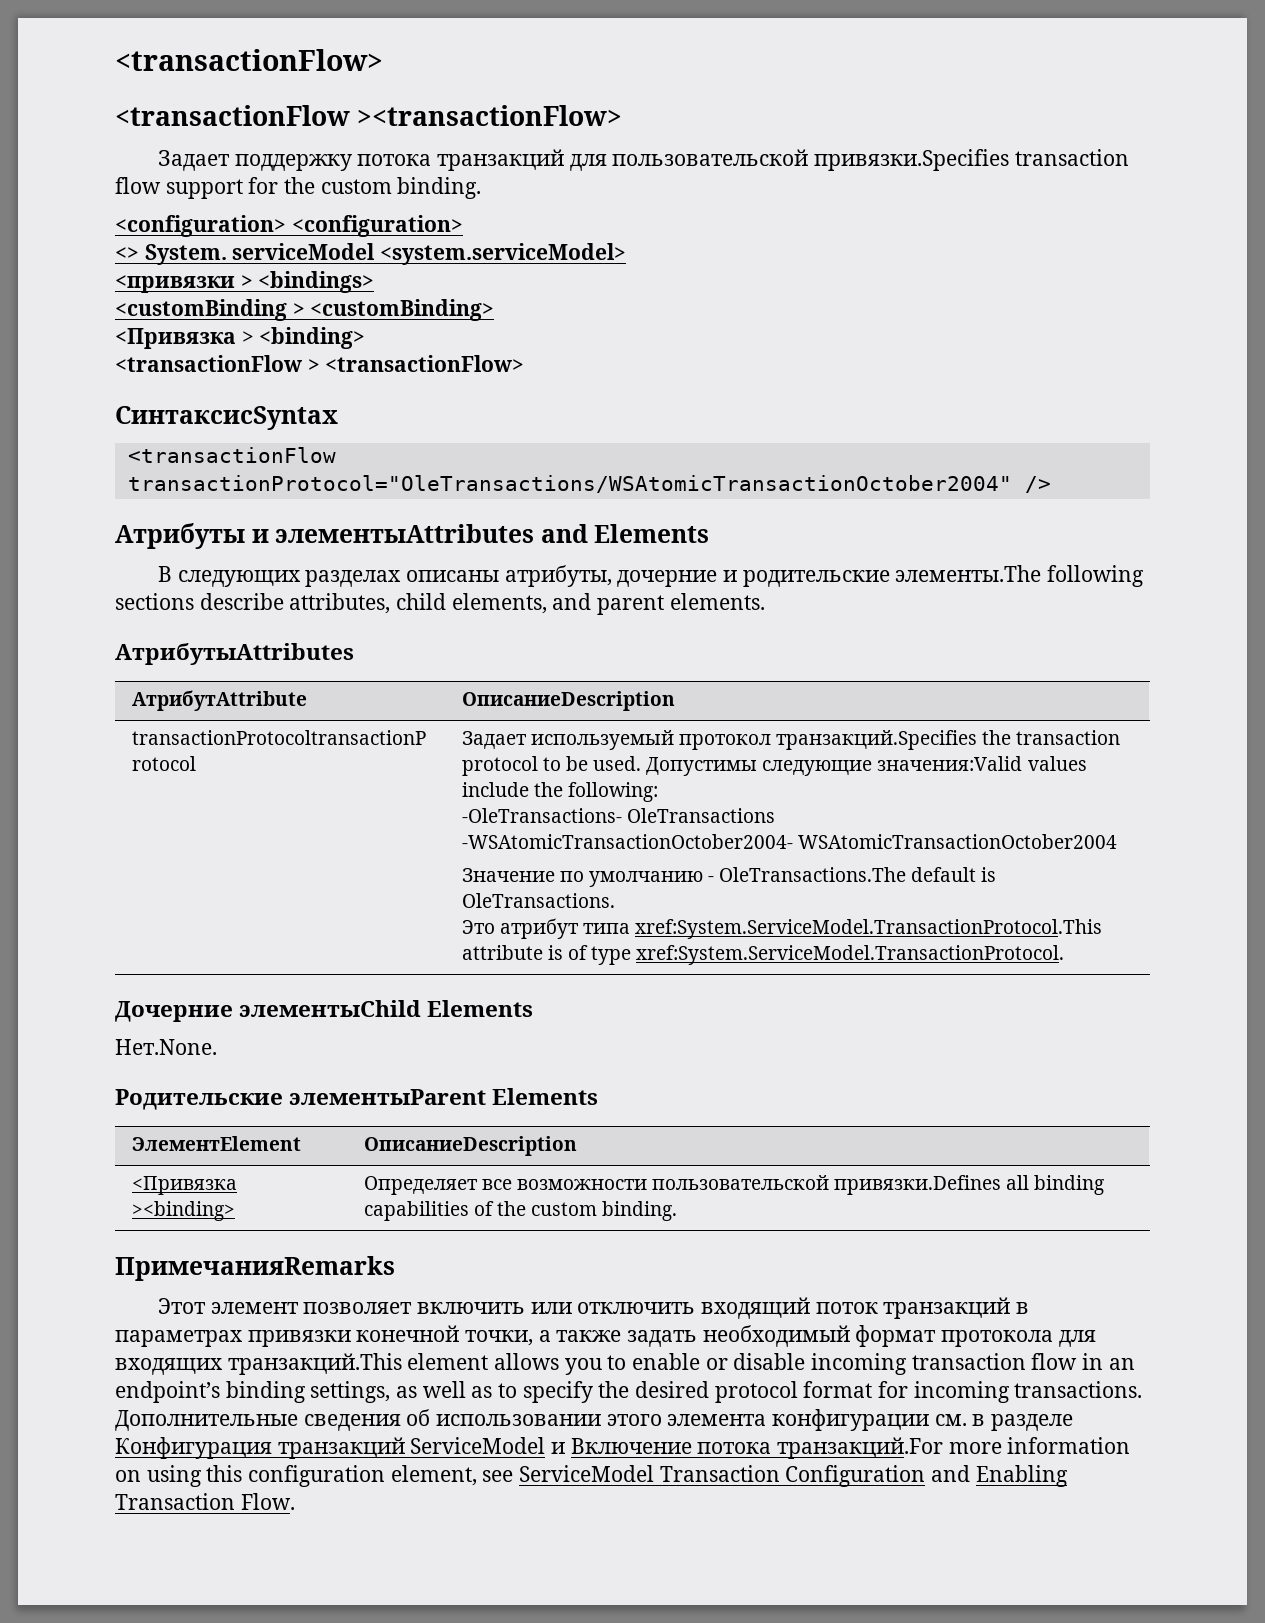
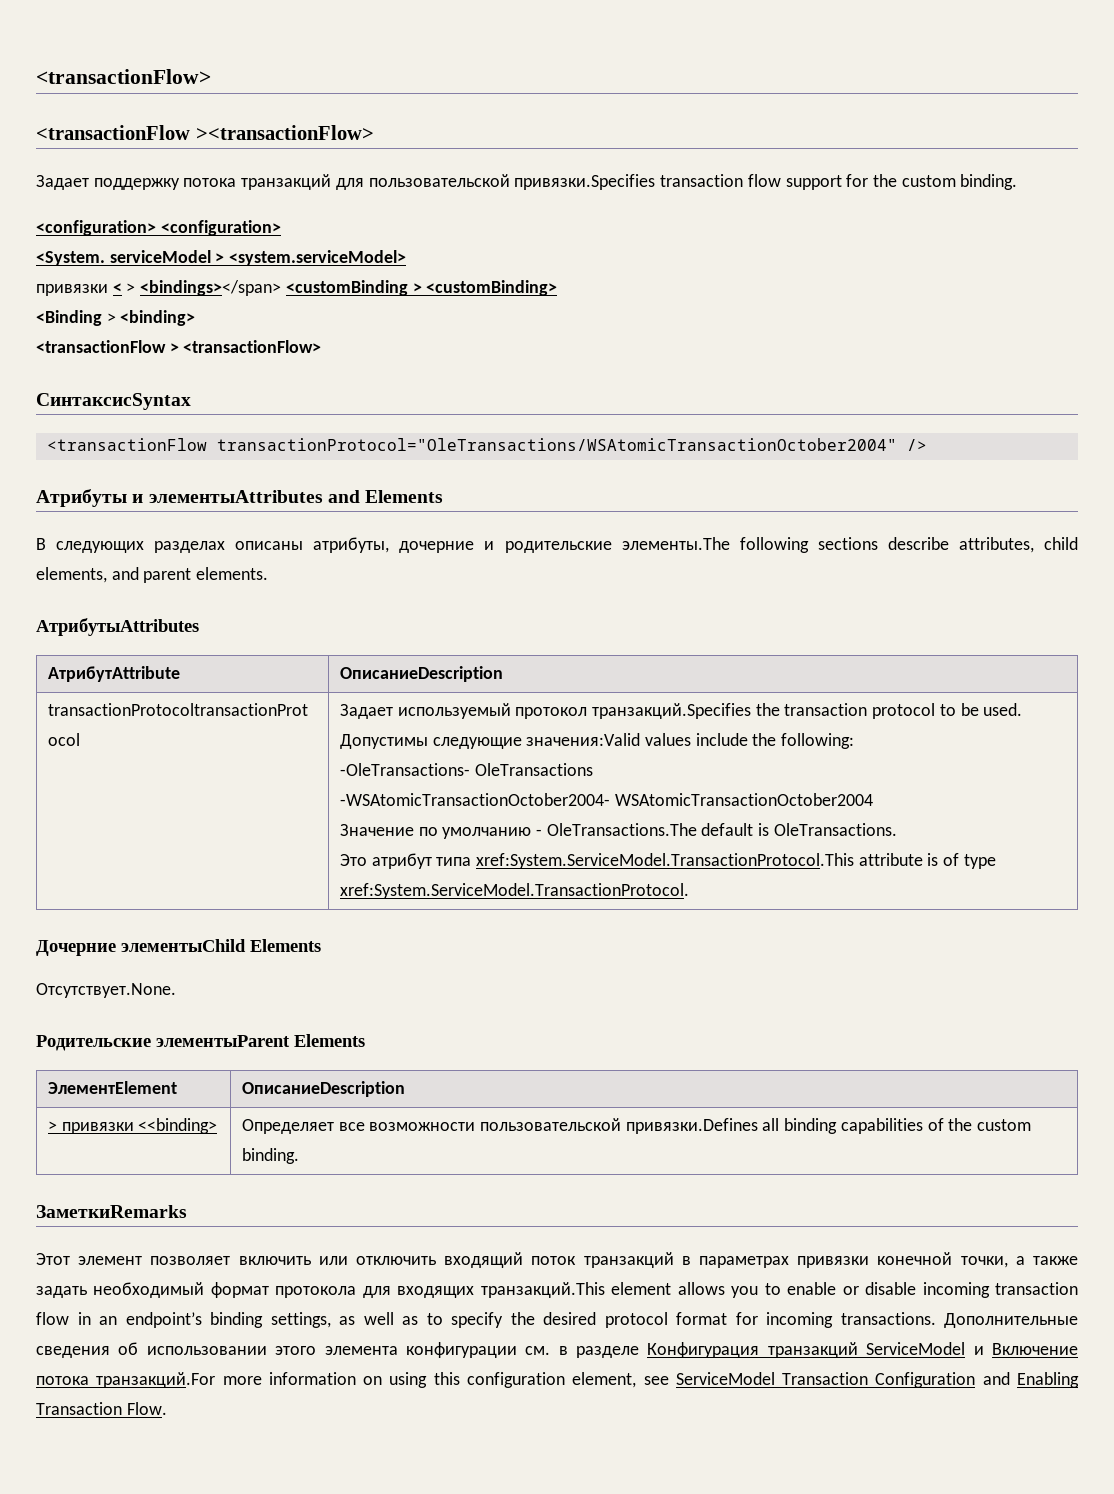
- <> System. serviceModel <system.serviceModel>
- <привязки > <bindings>
- <customBinding > <customBinding>
+ <System. serviceModel > <system.serviceModel>
+ привязки < > <bindings></span> <customBinding > <customBinding>
- <Привязка > <binding>
+ <Binding > <binding>
- Нет.None.
+ Отсутствует.None.
- <Привязка ><binding> | Определяет все возможности пользовательской привязки.Defines all binding capabilities of the custom binding.
+ > привязки <<binding> | Определяет все возможности пользовательской привязки.Defines all binding capabilities of the custom binding.
- ПримечанияRemarks
+ ЗаметкиRemarks

